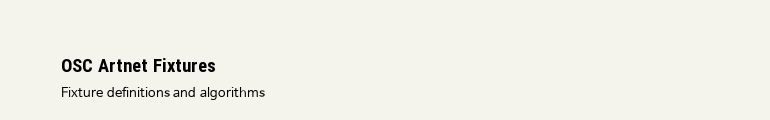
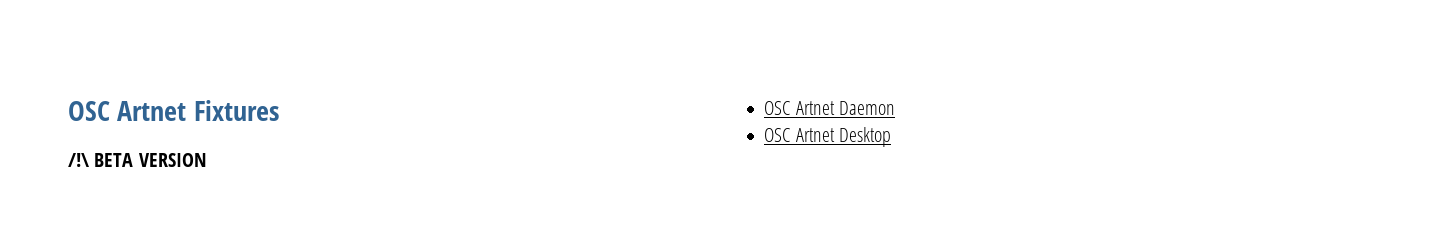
- Fixture definitions and algorithms
+ /!\ BETA VERSION
+ OSC Artnet Daemon
+ OSC Artnet Desktop

